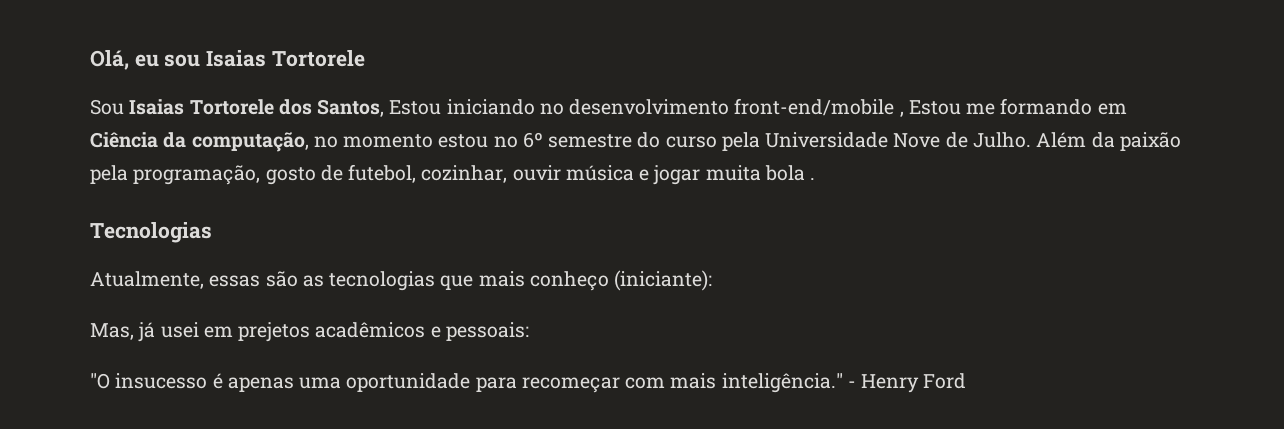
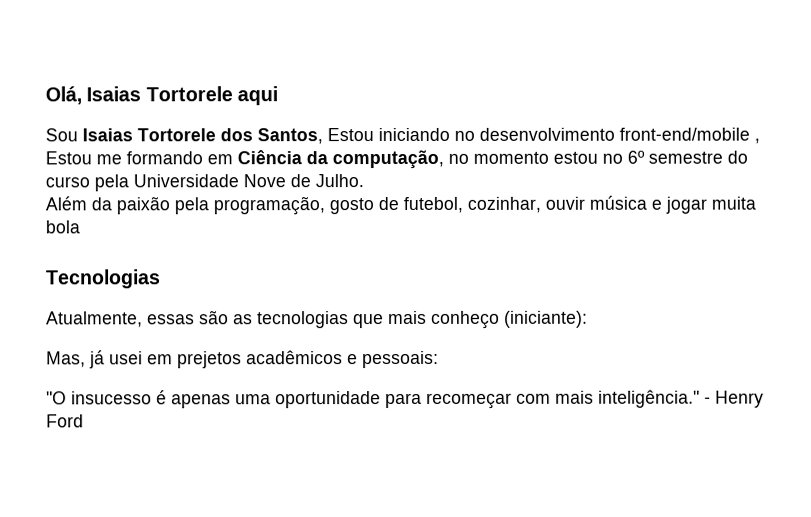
- Olá, eu sou Isaias Tortorele
+ Olá, Isaias Tortorele aqui
- Sou Isaias Tortorele dos Santos, Estou iniciando no desenvolvimento front-end/mobile , Estou me formando em Ciência da computação, no momento estou no 6º semestre do curso pela Universidade Nove de Julho. Além da paixão pela programação, gosto de futebol, cozinhar, ouvir música e jogar muita bola .
+ Sou Isaias Tortorele dos Santos, Estou iniciando no desenvolvimento front-end/mobile , Estou me formando em Ciência da computação, no momento estou no 6º semestre do curso pela Universidade Nove de Julho.
+ Além da paixão pela programação, gosto de futebol, cozinhar, ouvir música e jogar muita bola

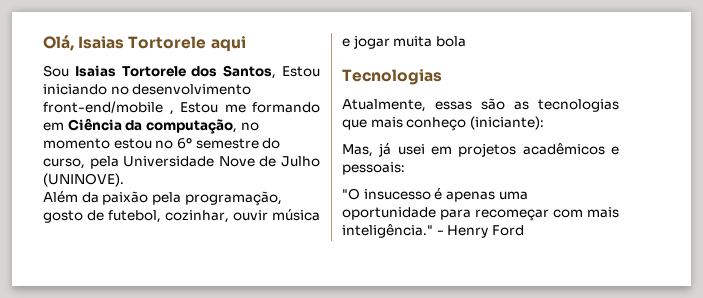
- Sou Isaias Tortorele dos Santos, Estou iniciando no desenvolvimento front-end/mobile , Estou me formando em Ciência da computação, no momento estou no 6º semestre do curso pela Universidade Nove de Julho.
+ Sou Isaias Tortorele dos Santos, Estou iniciando no desenvolvimento front-end/mobile , Estou me formando em Ciência da computação, no momento estou no 6º semestre do curso, pela Universidade Nove de Julho (UNINOVE).
- Mas, já usei em prejetos acadêmicos e pessoais:
+ Mas, já usei em projetos acadêmicos e pessoais:

